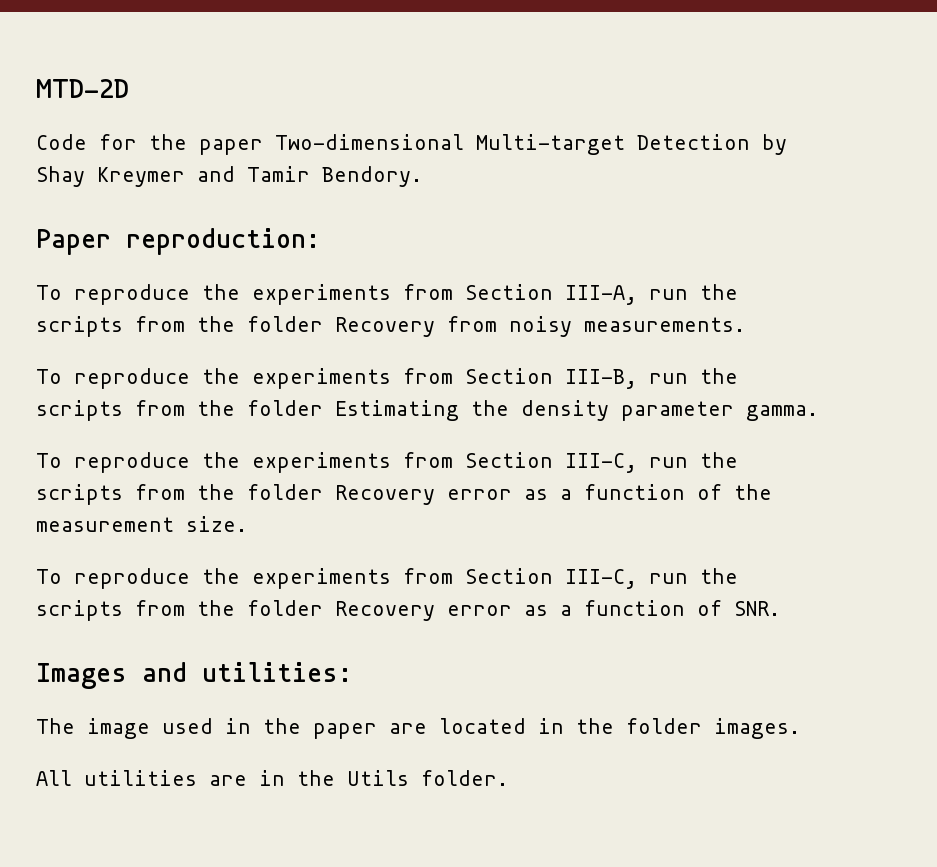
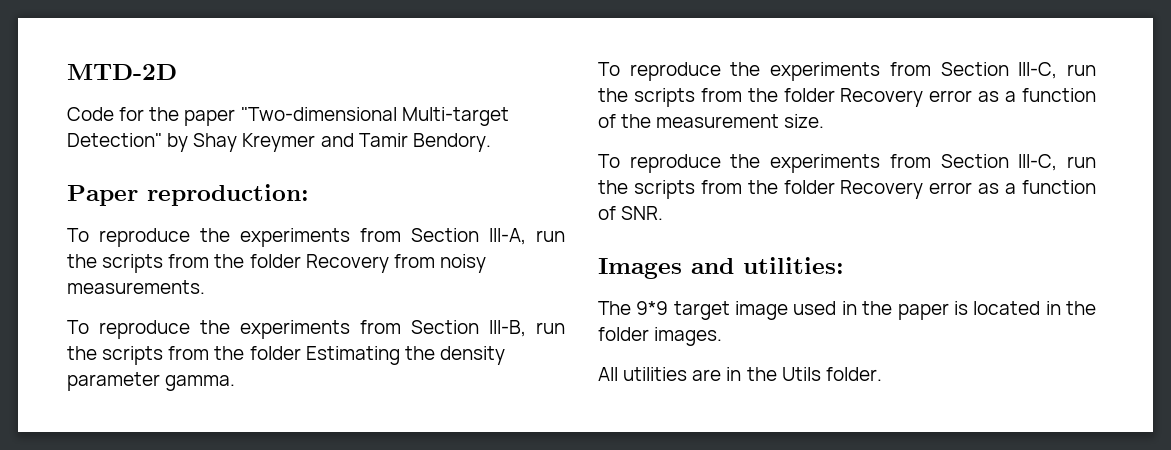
- Code for the paper Two-dimensional Multi-target Detection by Shay Kreymer and Tamir Bendory.
+ Code for the paper "Two-dimensional Multi-target Detection" by Shay Kreymer and Tamir Bendory.
- The image used in the paper are located in the folder images.
+ The 9*9 target image used in the paper is located in the folder images.

